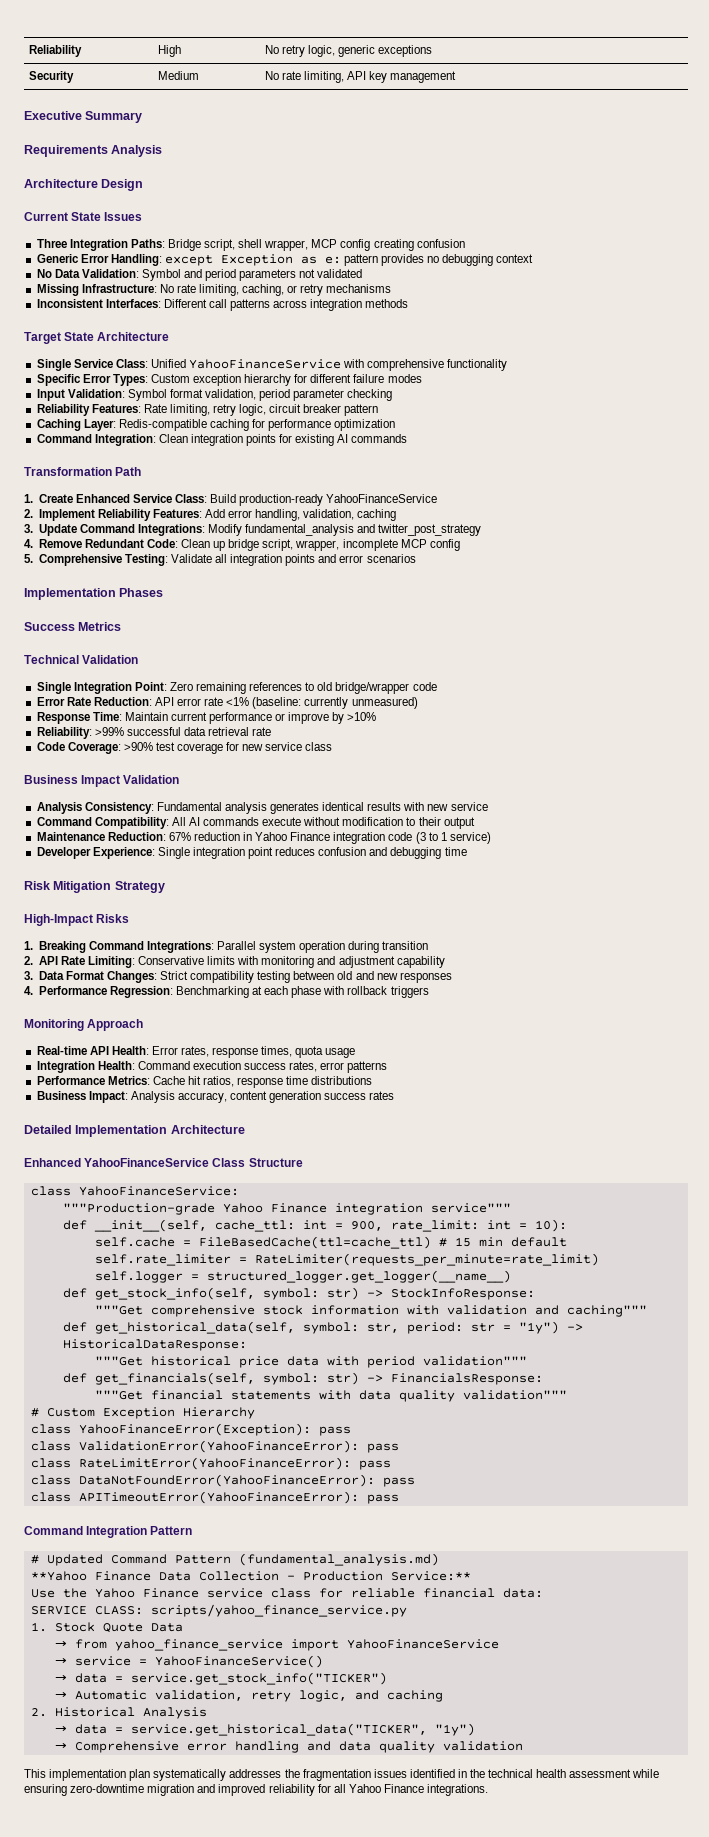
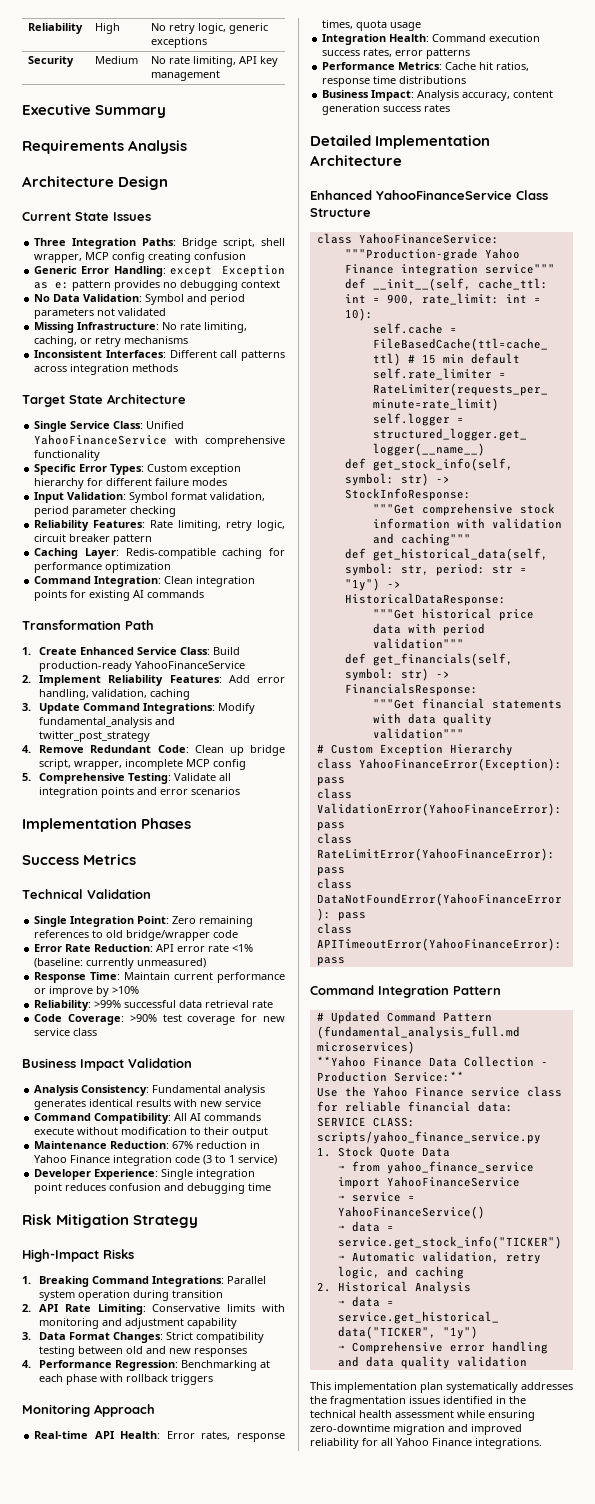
- # Updated Command Pattern (fundamental_analysis.md)
+ # Updated Command Pattern (fundamental_analysis_full.md microservices)

